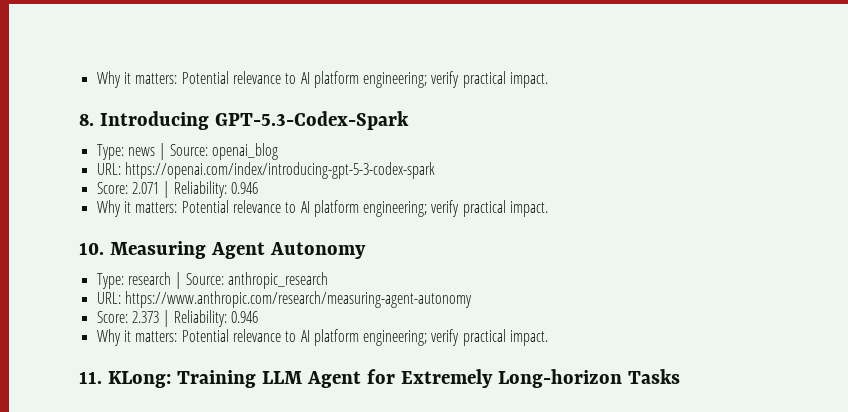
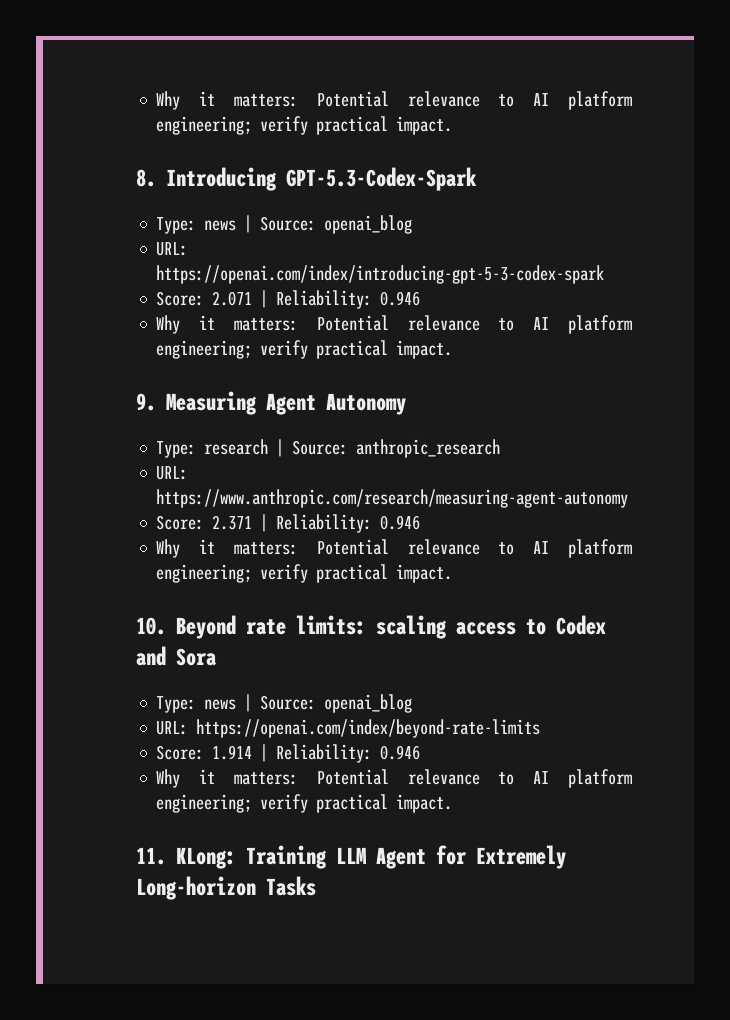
- 10. Measuring Agent Autonomy
+ 9. Measuring Agent Autonomy
- Score: 2.373 | Reliability: 0.946
+ Score: 2.371 | Reliability: 0.946
+ Why it matters: Potential relevance to AI platform engineering; verify practical impact.
+ 10. Beyond rate limits: scaling access to Codex and Sora
+ Type: news | Source: openai_blog
+ URL: https://openai.com/index/beyond-rate-limits
+ Score: 1.914 | Reliability: 0.946

